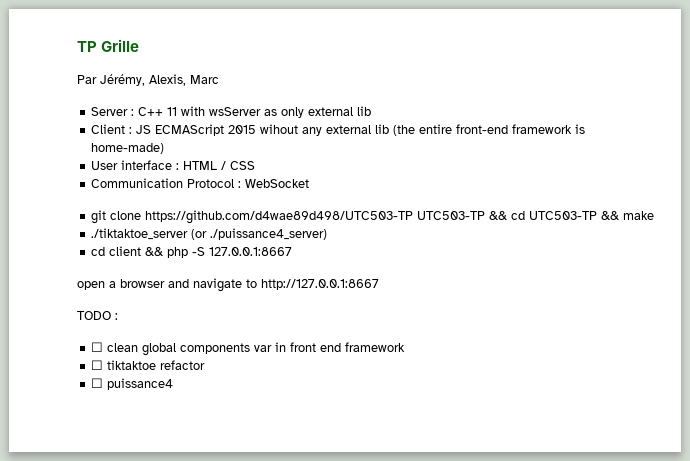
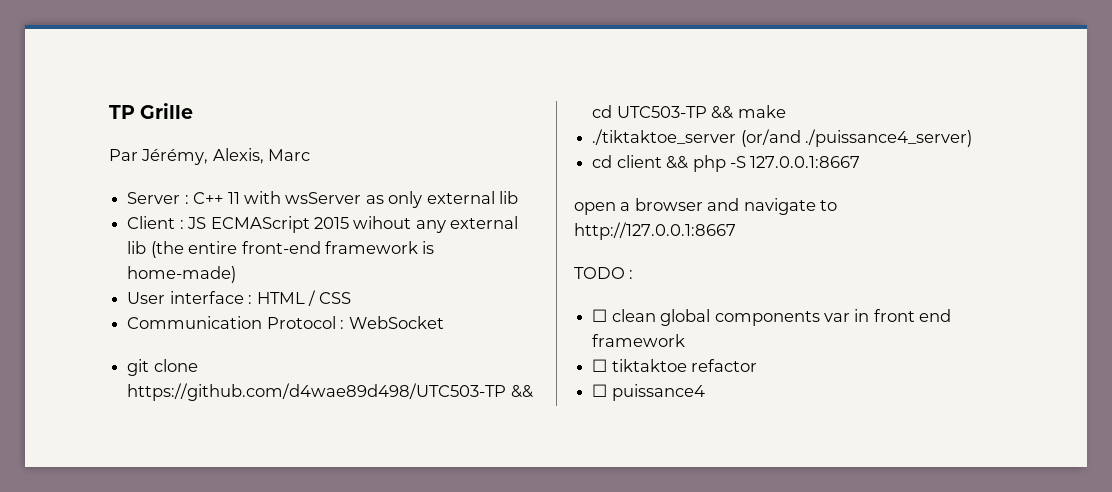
- git clone https://github.com/d4wae89d498/UTC503-TP UTC503-TP && cd UTC503-TP && make
+ git clone https://github.com/d4wae89d498/UTC503-TP && cd UTC503-TP && make
- ./tiktaktoe_server (or ./puissance4_server)
+ ./tiktaktoe_server (or/and ./puissance4_server)

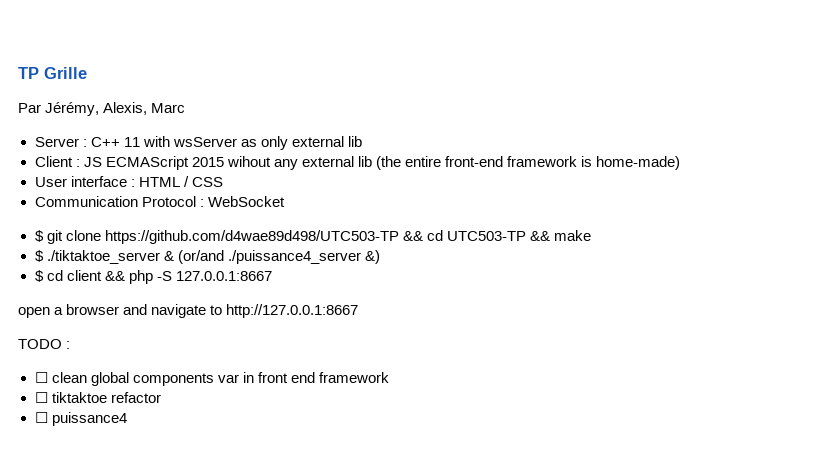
- git clone https://github.com/d4wae89d498/UTC503-TP && cd UTC503-TP && make
+ $ git clone https://github.com/d4wae89d498/UTC503-TP && cd UTC503-TP && make
- ./tiktaktoe_server (or/and ./puissance4_server)
- cd client && php -S 127.0.0.1:8667
+ $ ./tiktaktoe_server & (or/and ./puissance4_server &)
+ $ cd client && php -S 127.0.0.1:8667

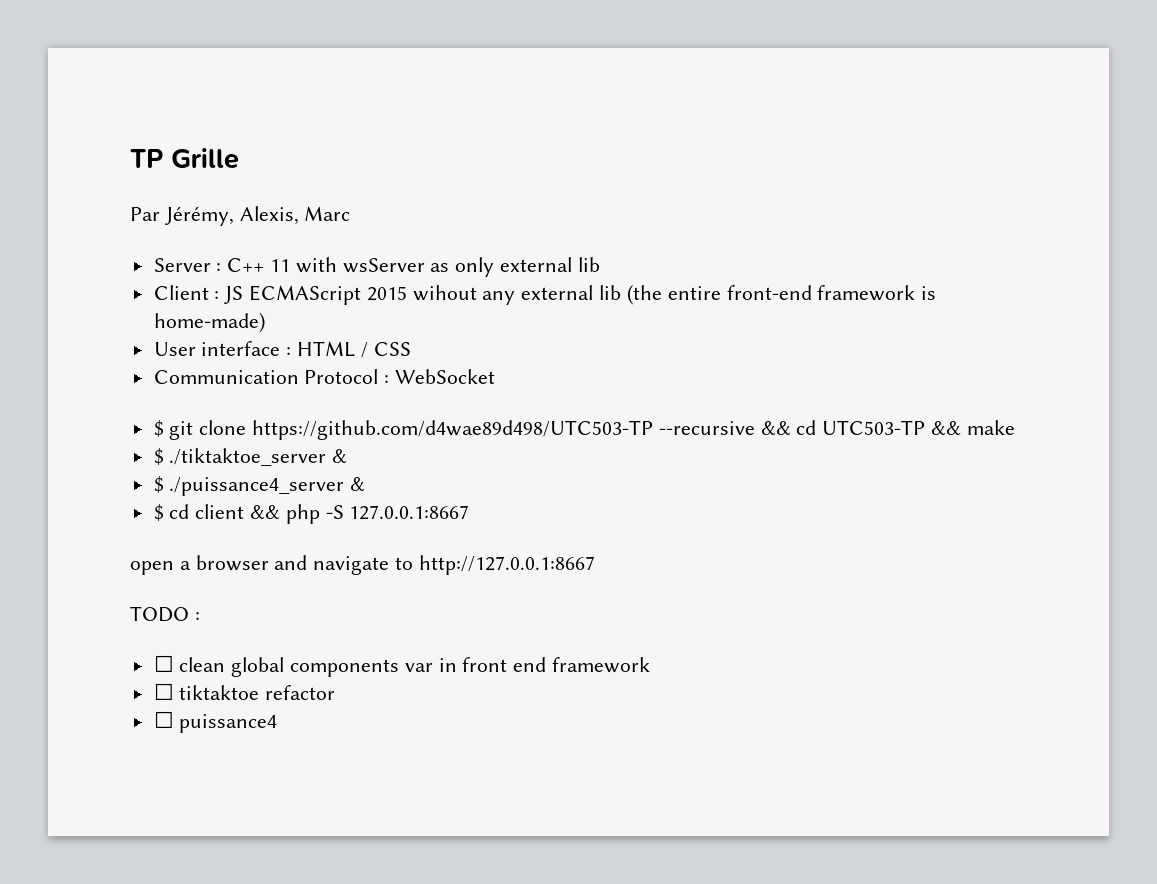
- $ git clone https://github.com/d4wae89d498/UTC503-TP && cd UTC503-TP && make
+ $ git clone https://github.com/d4wae89d498/UTC503-TP --recursive && cd UTC503-TP && make
- $ ./tiktaktoe_server & (or/and ./puissance4_server &)
+ $ ./tiktaktoe_server &
+ $ ./puissance4_server &

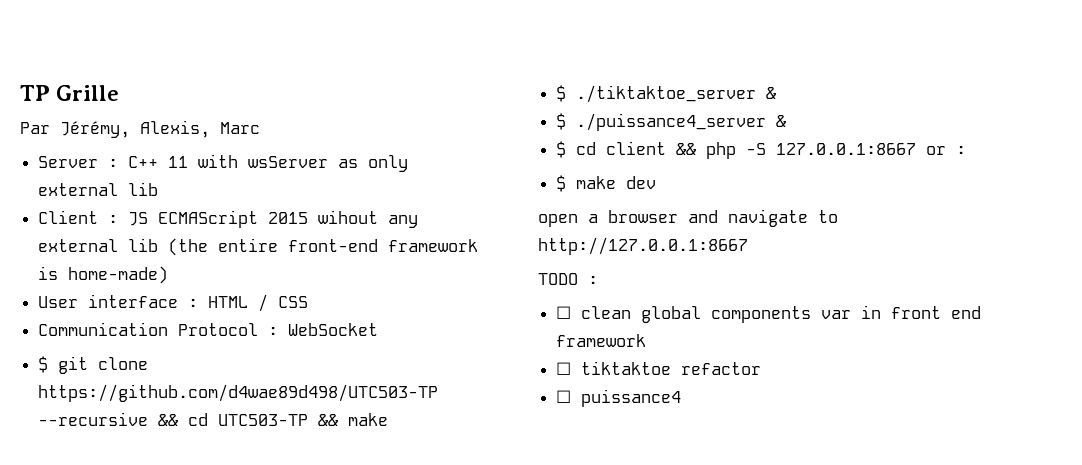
- $ cd client && php -S 127.0.0.1:8667
+ $ cd client && php -S 127.0.0.1:8667 or :
+ $ make dev

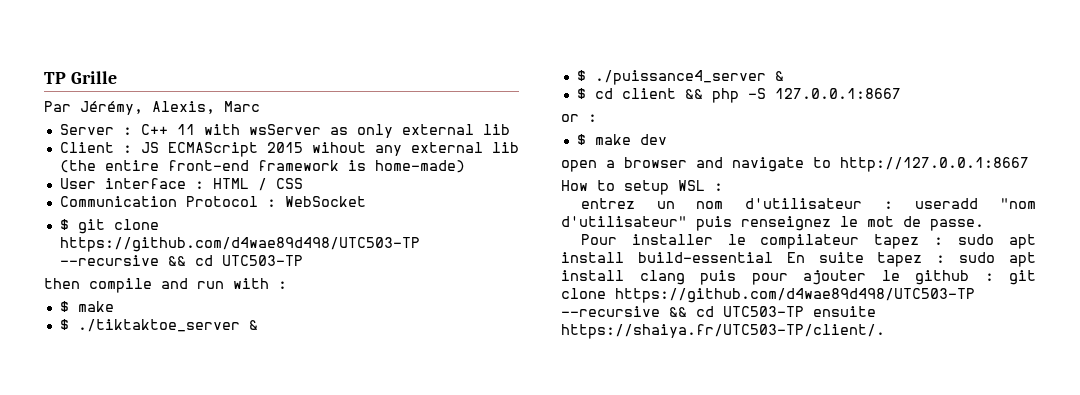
- $ git clone https://github.com/d4wae89d498/UTC503-TP --recursive && cd UTC503-TP && make
+ $ git clone https://github.com/d4wae89d498/UTC503-TP --recursive && cd UTC503-TP
+ then compile and run with :
+ $ make
- $ cd client && php -S 127.0.0.1:8667 or :
+ $ cd client && php -S 127.0.0.1:8667
+ or :
- TODO :
- ☐ clean global components var in front end framework
- ☐ tiktaktoe refactor
- ☐ puissance4
+ How to setup WSL :
+ entrez un nom d'utilisateur : useradd "nom d'utilisateur" puis renseignez le mot de passe.
+ Pour installer le compilateur tapez : sudo apt install build-essential En suite tapez : sudo apt install clang puis pour ajouter le github : git clone https://github.com/d4wae89d498/UTC503-TP --recursive && cd UTC503-TP ensuite https://shaiya.fr/UTC503-TP/client/.

